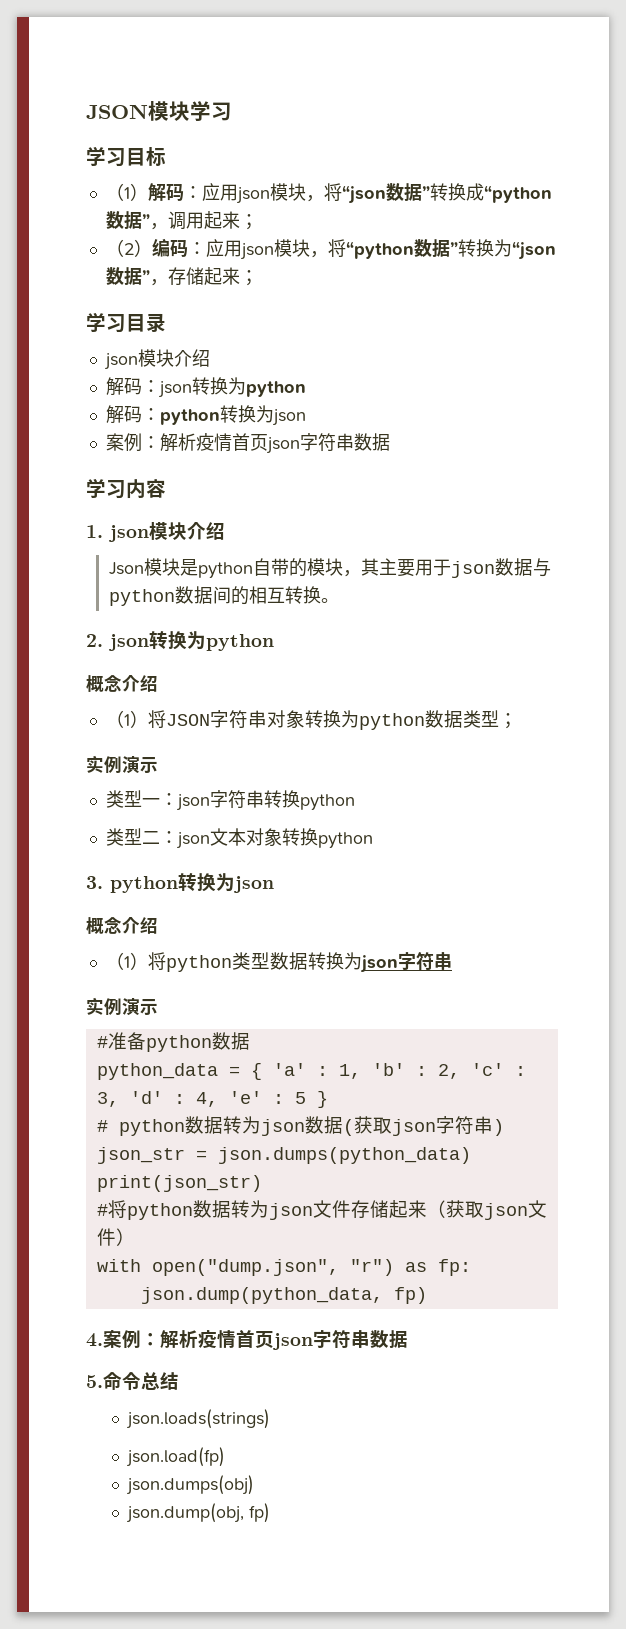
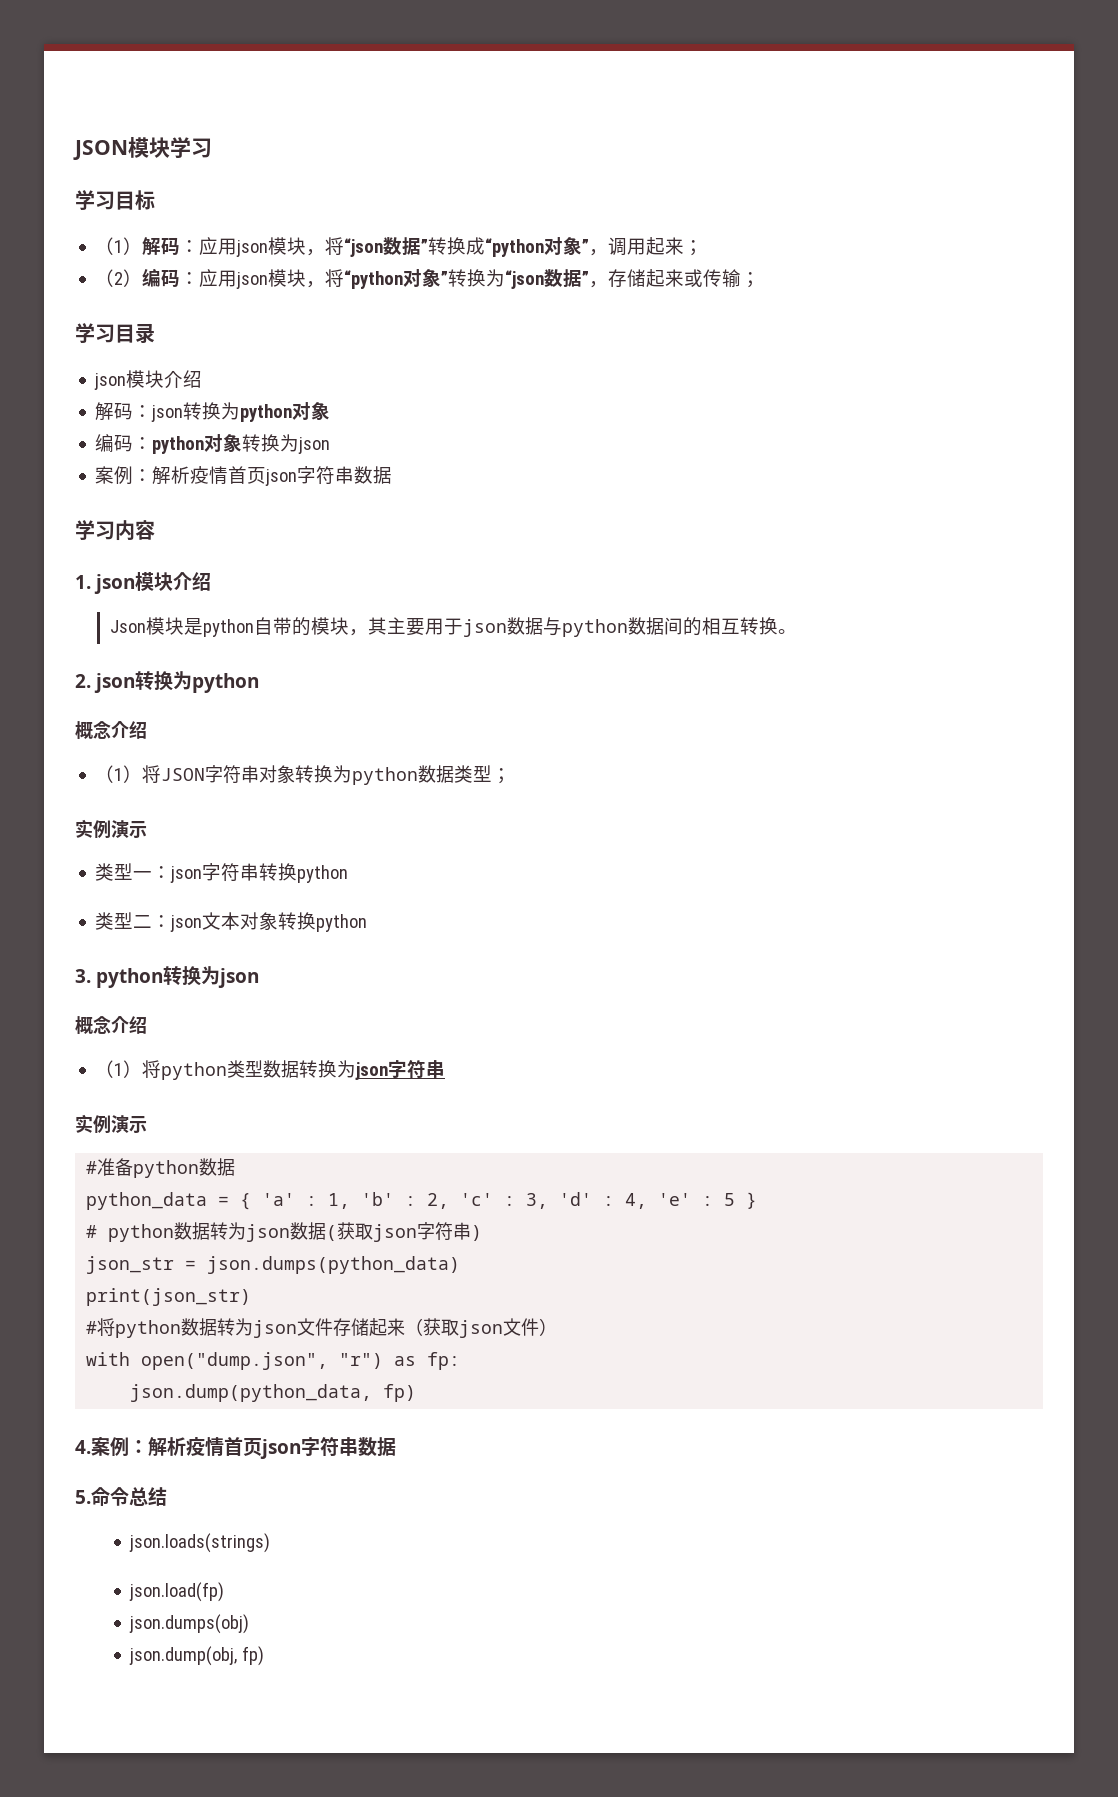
- （1）解码：应用json模块，将“json数据”转换成“python数据”，调用起来；
+ （1）解码：应用json模块，将“json数据”转换成“python对象”，调用起来；
- （2）编码：应用json模块，将“python数据”转换为“json数据”，存储起来；
+ （2）编码：应用json模块，将“python对象”转换为“json数据”，存储起来或传输；
- 解码：json转换为python
- 解码：python转换为json
+ 解码：json转换为python对象
+ 编码：python对象转换为json

